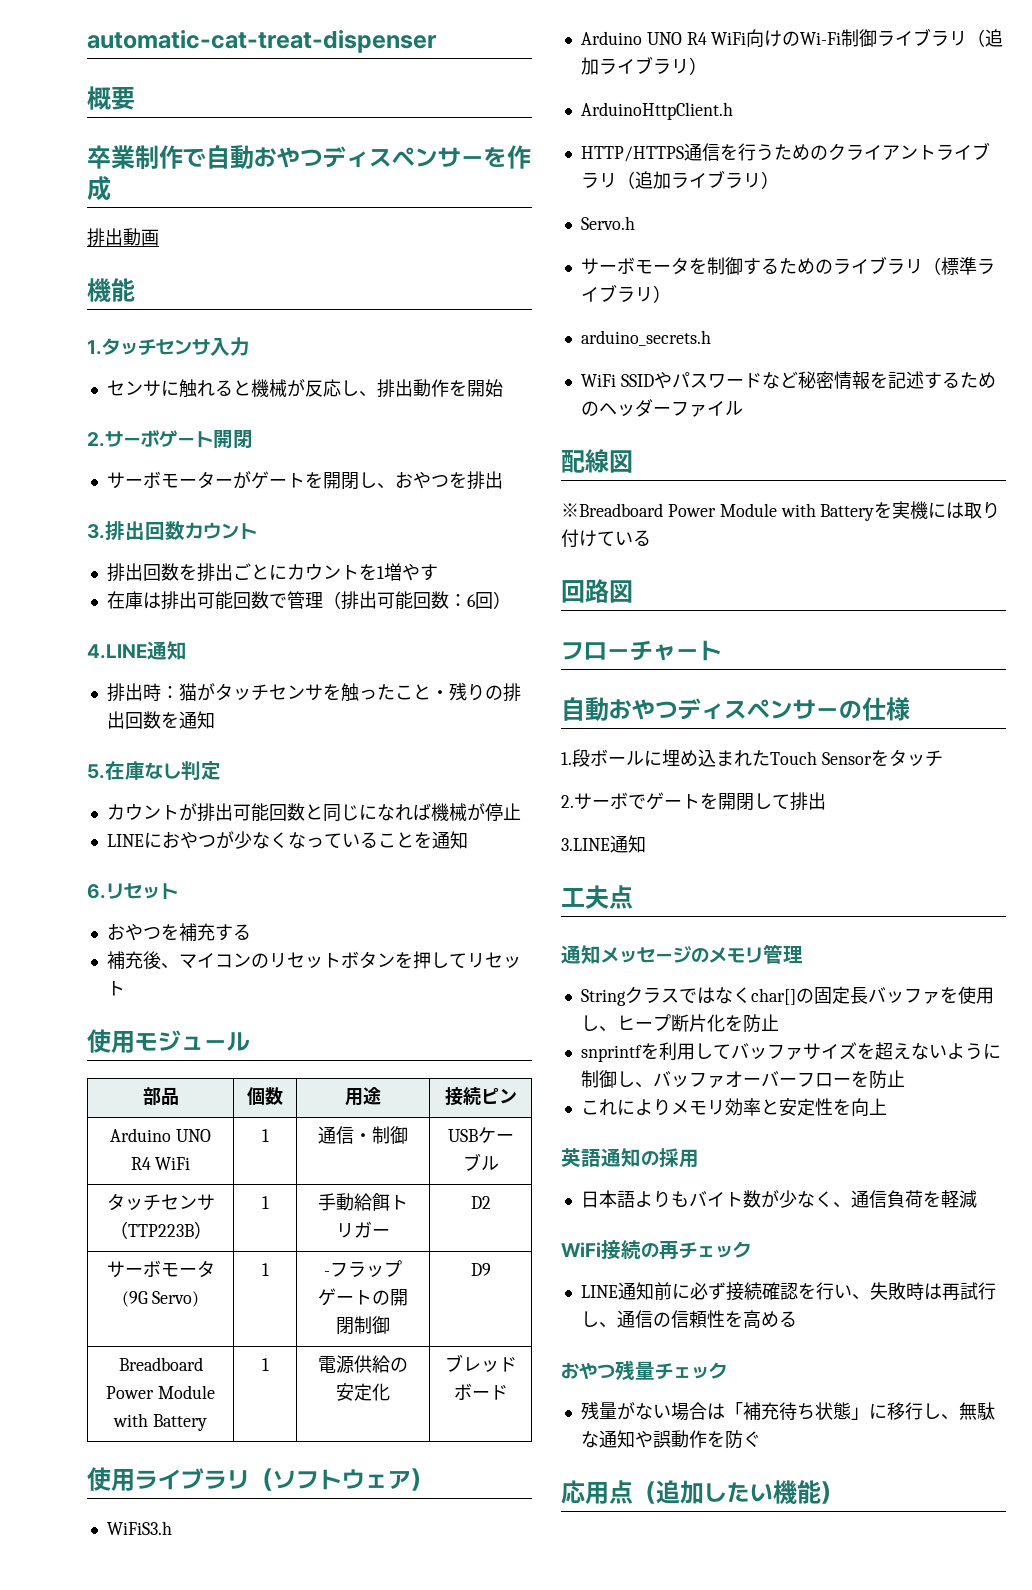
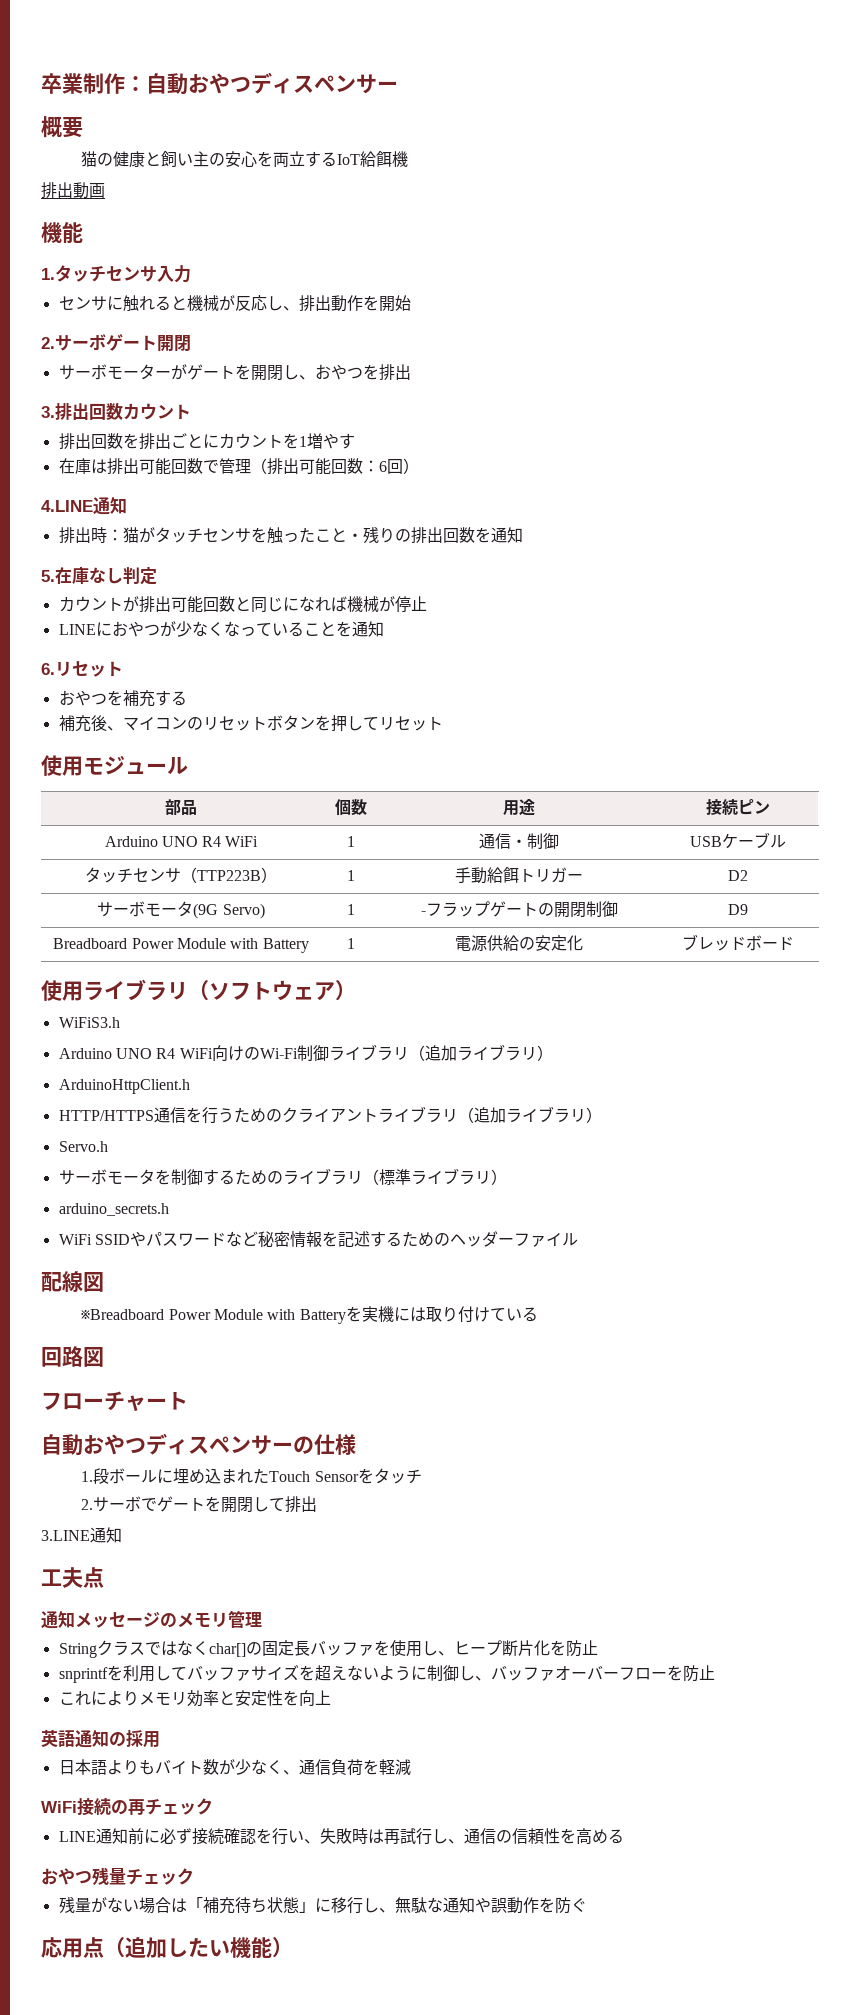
- automatic-cat-treat-dispenser
- 概要
- 卒業制作で自動おやつディスペンサーを作成
+ 卒業制作：自動おやつディスペンサー
+ 概要
+ 猫の健康と飼い主の安心を両立するIoT給餌機

